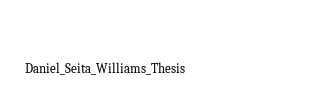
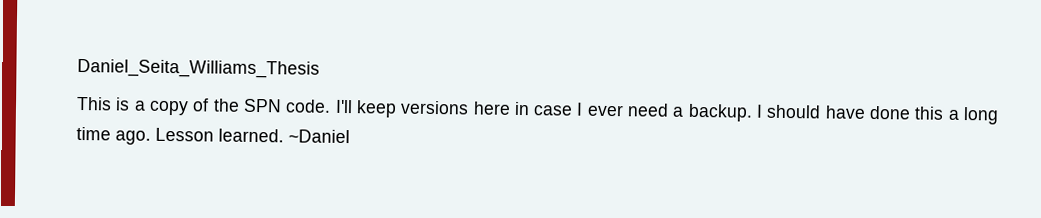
+ This is a copy of the SPN code. I'll keep versions here in case I ever need a backup. I should have done this a long time ago. Lesson learned. ~Daniel

